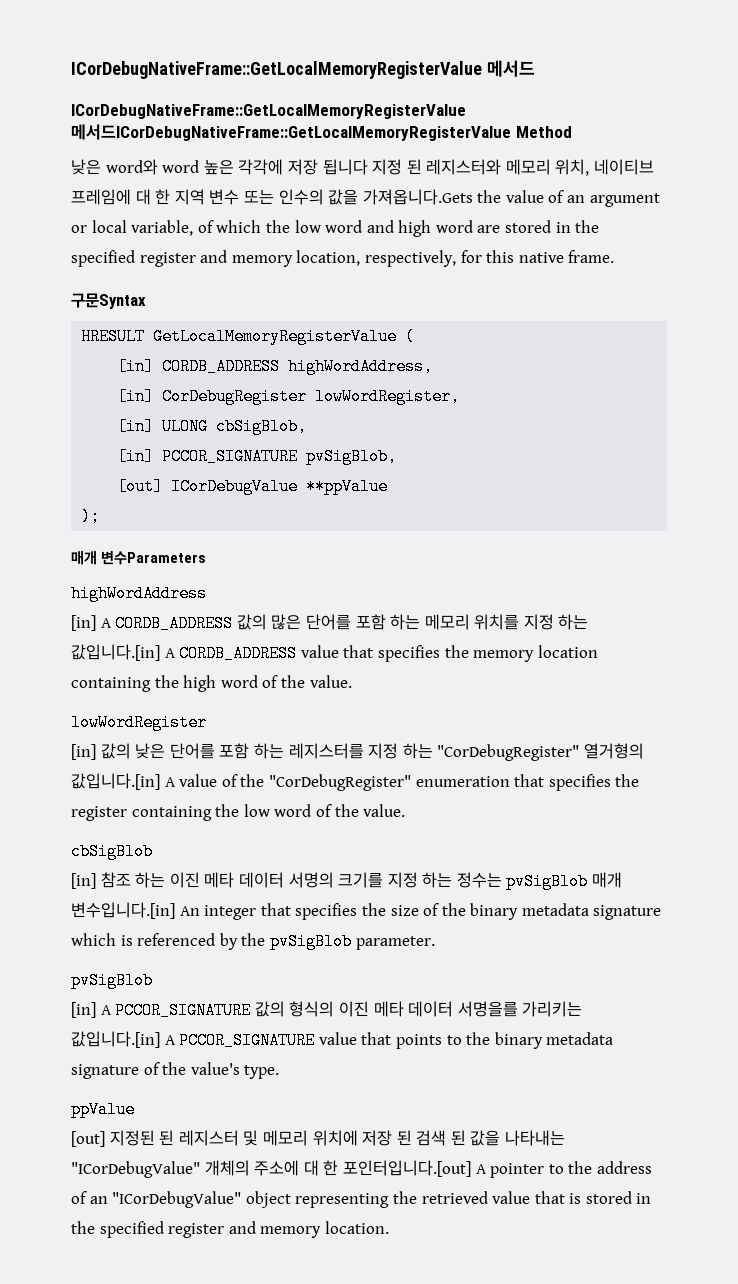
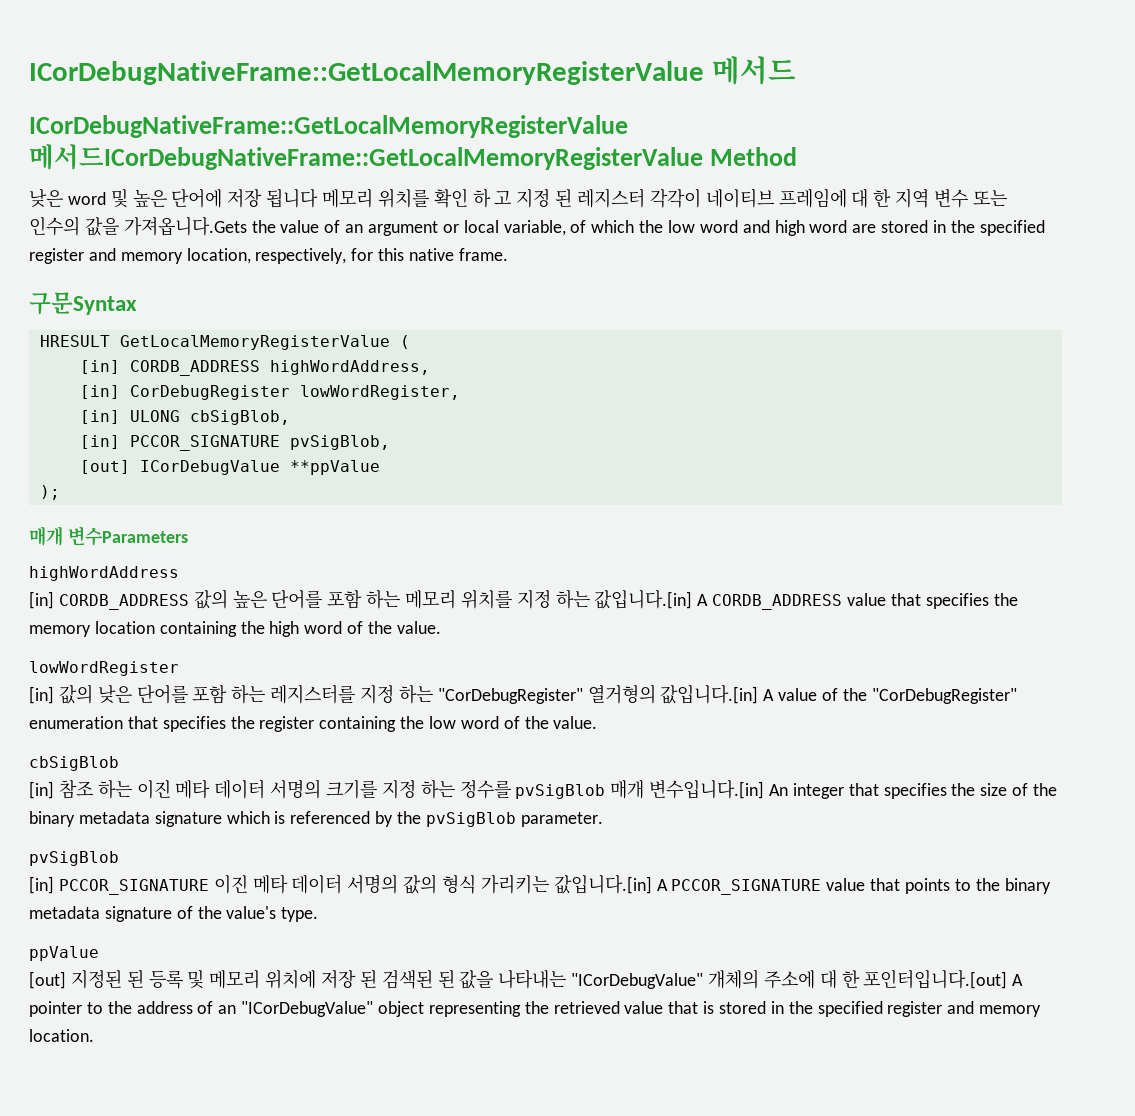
- 낮은 word와 word 높은 각각에 저장 됩니다 지정 된 레지스터와 메모리 위치, 네이티브 프레임에 대 한 지역 변수 또는 인수의 값을 가져옵니다.Gets the value of an argument or local variable, of which the low word and high word are stored in the specified register and memory location, respectively, for this native frame.
+ 낮은 word 및 높은 단어에 저장 됩니다 메모리 위치를 확인 하 고 지정 된 레지스터 각각이 네이티브 프레임에 대 한 지역 변수 또는 인수의 값을 가져옵니다.Gets the value of an argument or local variable, of which the low word and high word are stored in the specified register and memory location, respectively, for this native frame.
- [in] A CORDB_ADDRESS 값의 많은 단어를 포함 하는 메모리 위치를 지정 하는 값입니다.[in] A CORDB_ADDRESS value that specifies the memory location containing the high word of the value.
+ [in] CORDB_ADDRESS 값의 높은 단어를 포함 하는 메모리 위치를 지정 하는 값입니다.[in] A CORDB_ADDRESS value that specifies the memory location containing the high word of the value.
- [in] 참조 하는 이진 메타 데이터 서명의 크기를 지정 하는 정수는 pvSigBlob 매개 변수입니다.[in] An integer that specifies the size of the binary metadata signature which is referenced by the pvSigBlob parameter.
+ [in] 참조 하는 이진 메타 데이터 서명의 크기를 지정 하는 정수를 pvSigBlob 매개 변수입니다.[in] An integer that specifies the size of the binary metadata signature which is referenced by the pvSigBlob parameter.
- [in] A PCCOR_SIGNATURE 값의 형식의 이진 메타 데이터 서명을를 가리키는 값입니다.[in] A PCCOR_SIGNATURE value that points to the binary metadata signature of the value's type.
+ [in] PCCOR_SIGNATURE 이진 메타 데이터 서명의 값의 형식 가리키는 값입니다.[in] A PCCOR_SIGNATURE value that points to the binary metadata signature of the value's type.
- [out] 지정된 된 레지스터 및 메모리 위치에 저장 된 검색 된 값을 나타내는 "ICorDebugValue" 개체의 주소에 대 한 포인터입니다.[out] A pointer to the address of an "ICorDebugValue" object representing the retrieved value that is stored in the specified register and memory location.
+ [out] 지정된 된 등록 및 메모리 위치에 저장 된 검색된 된 값을 나타내는 "ICorDebugValue" 개체의 주소에 대 한 포인터입니다.[out] A pointer to the address of an "ICorDebugValue" object representing the retrieved value that is stored in the specified register and memory location.

